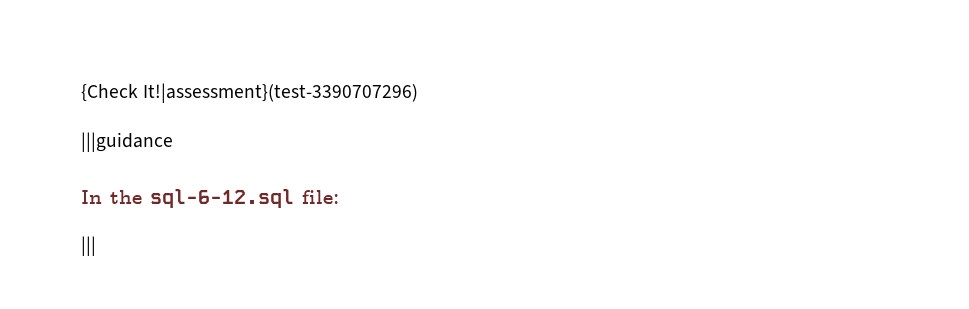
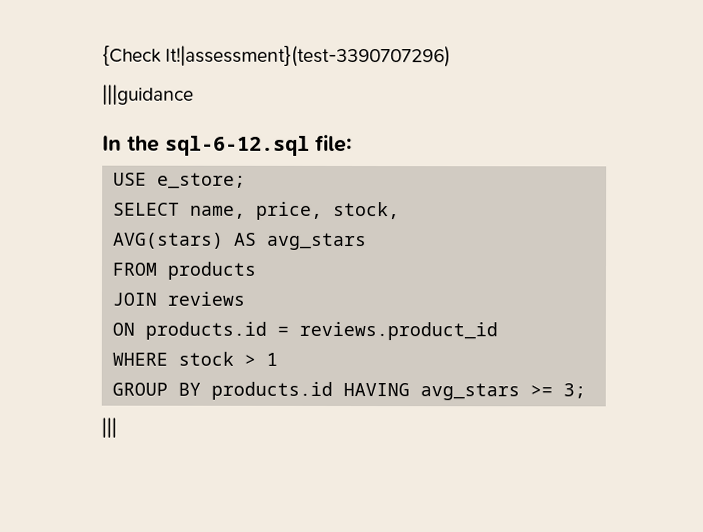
+ USE e_store;
+ SELECT name, price, stock,
+ AVG(stars) AS avg_stars
+ FROM products
+ JOIN reviews
+ ON products.id = reviews.product_id
+ WHERE stock > 1
+ GROUP BY products.id HAVING avg_stars >= 3;

